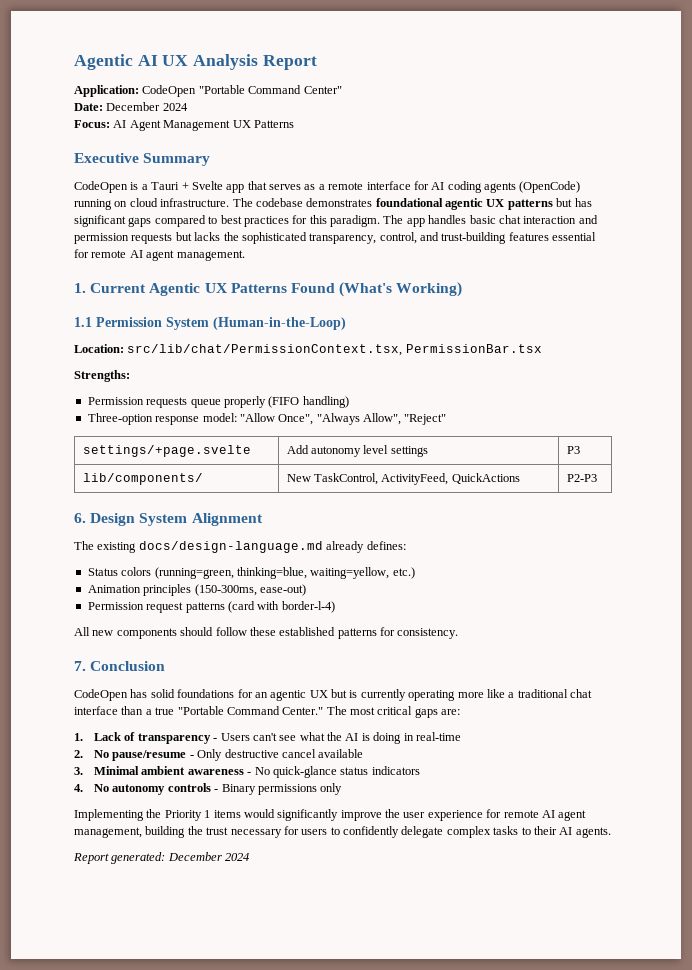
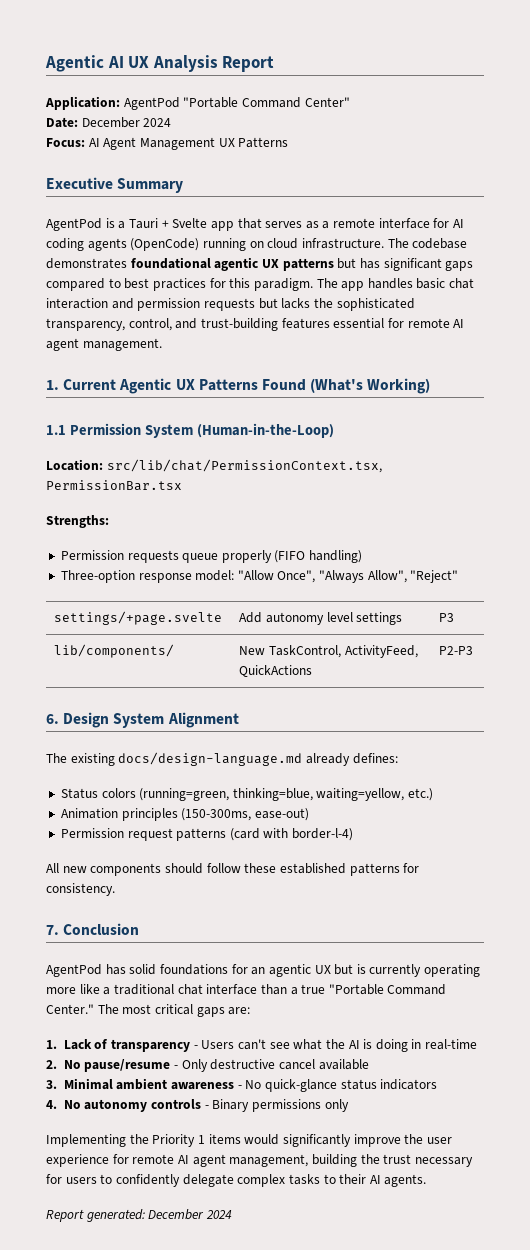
- Application: CodeOpen "Portable Command Center"
+ Application: AgentPod "Portable Command Center"
- CodeOpen is a Tauri + Svelte app that serves as a remote interface for AI coding agents (OpenCode) running on cloud infrastructure.
+ AgentPod is a Tauri + Svelte app that serves as a remote interface for AI coding agents (OpenCode) running on cloud infrastructure.
- CodeOpen has solid foundations for an agentic UX but is currently operating more like a traditional chat interface than a true "Portable Command Center."
+ AgentPod has solid foundations for an agentic UX but is currently operating more like a traditional chat interface than a true "Portable Command Center."

